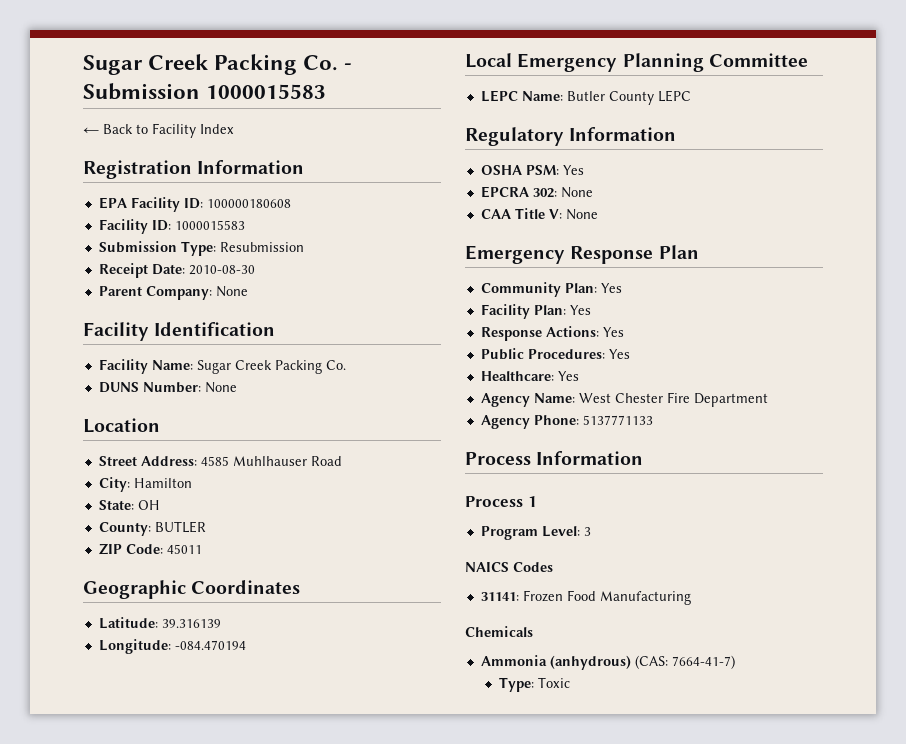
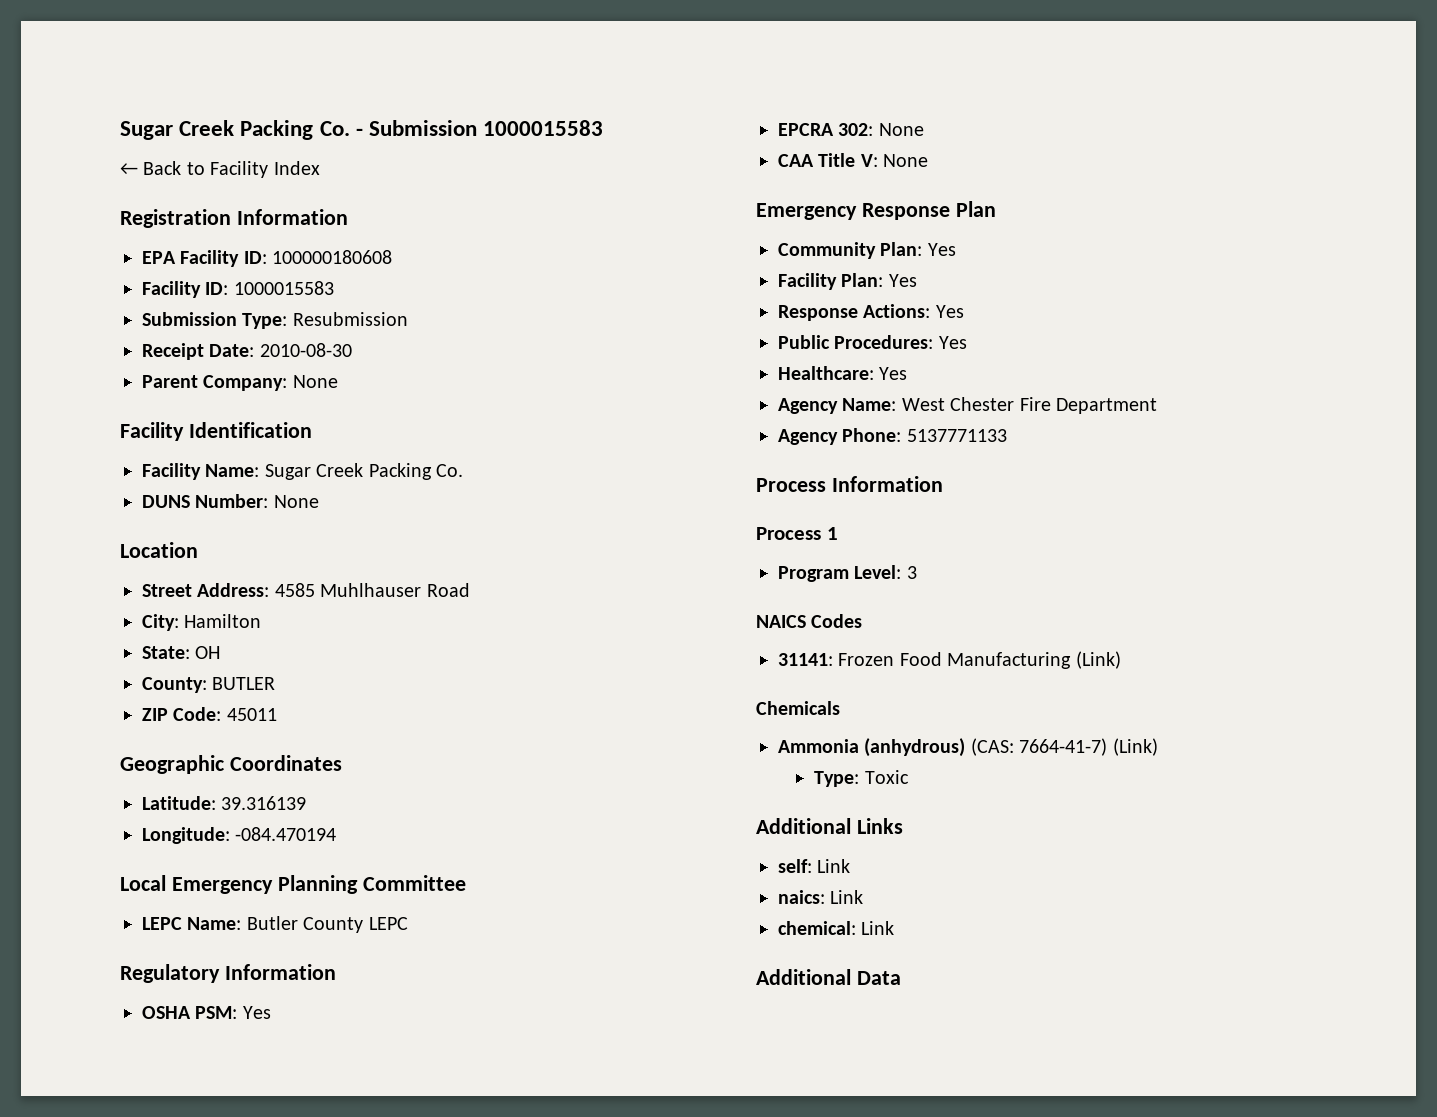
- 31141: Frozen Food Manufacturing
+ 31141: Frozen Food Manufacturing (Link)
- Ammonia (anhydrous) (CAS: 7664-41-7)
+ Ammonia (anhydrous) (CAS: 7664-41-7) (Link)
+ Additional Links
+ self: Link
+ naics: Link
+ chemical: Link
+ Additional Data

